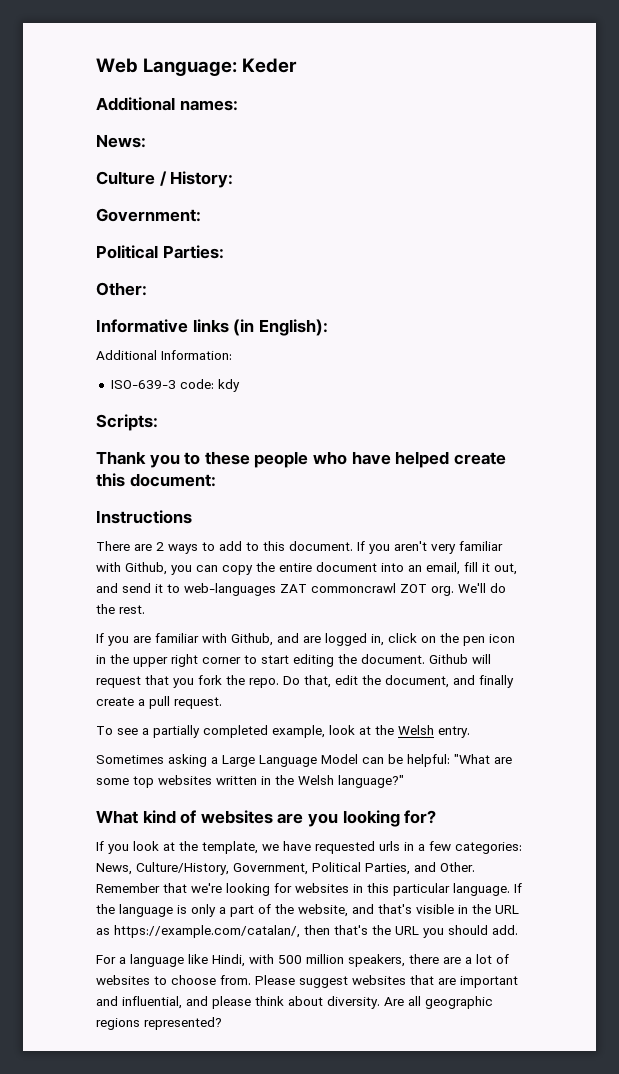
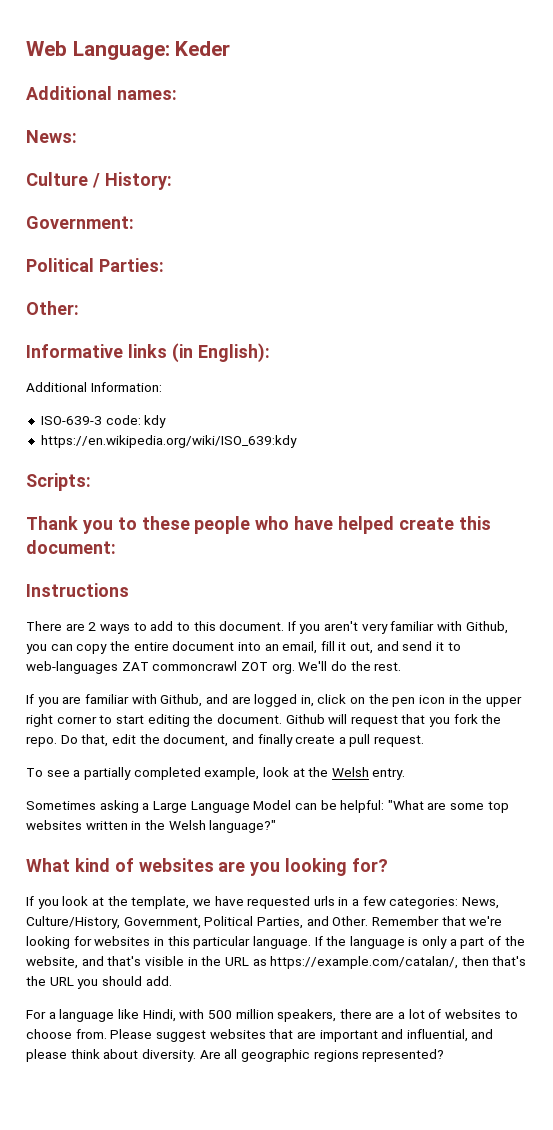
+ https://en.wikipedia.org/wiki/ISO_639:kdy

